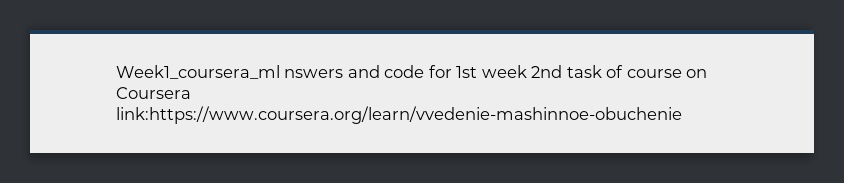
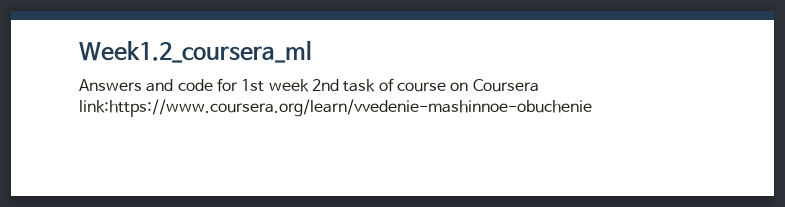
- Week1_coursera_ml nswers and code for 1st week 2nd task of course on Coursera link:https://www.coursera.org/learn/vvedenie-mashinnoe-obuchenie
+ Week1.2_coursera_ml
+ Answers and code for 1st week 2nd task of course on Coursera link:https://www.coursera.org/learn/vvedenie-mashinnoe-obuchenie

